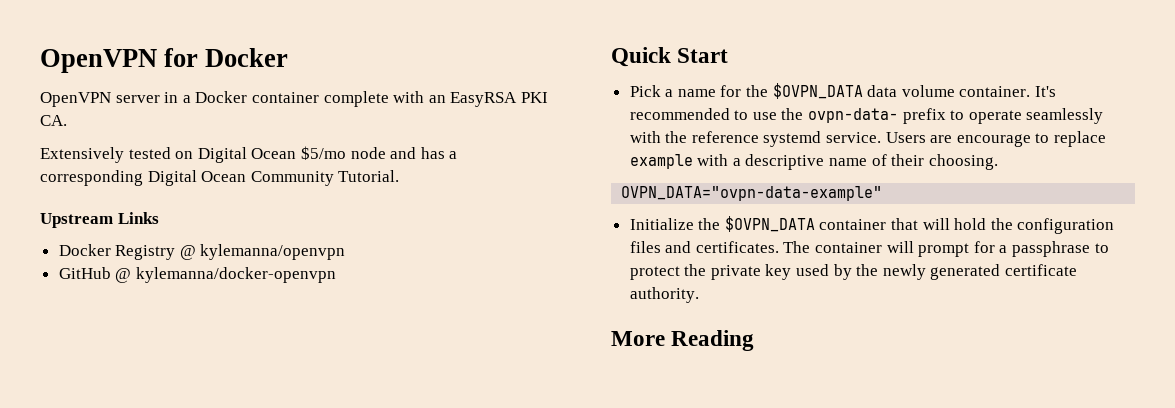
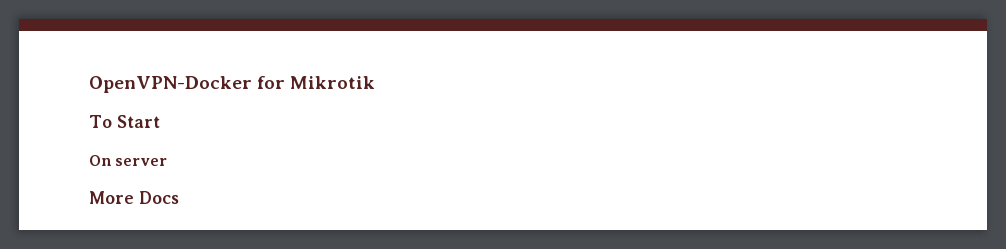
- OpenVPN for Docker
- OpenVPN server in a Docker container complete with an EasyRSA PKI CA.
- Extensively tested on Digital Ocean $5/mo node and has a corresponding Digital Ocean Community Tutorial.
- Upstream Links
- Docker Registry @ kylemanna/openvpn
- GitHub @ kylemanna/docker-openvpn
- Quick Start
- Pick a name for the $OVPN_DATA data volume container. It's recommended to use the ovpn-data- prefix to operate seamlessly with the reference systemd service. Users are encourage to replace example with a descriptive name of their choosing.
- OVPN_DATA="ovpn-data-example"
- Initialize the $OVPN_DATA container that will hold the configuration files and certificates. The container will prompt for a passphrase to protect the private key used by the newly generated certificate authority.
+ OpenVPN-Docker for Mikrotik
+ To Start
+ On server
- More Reading
+ More Docs

